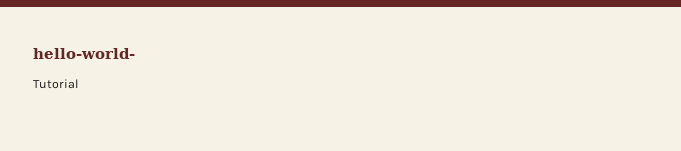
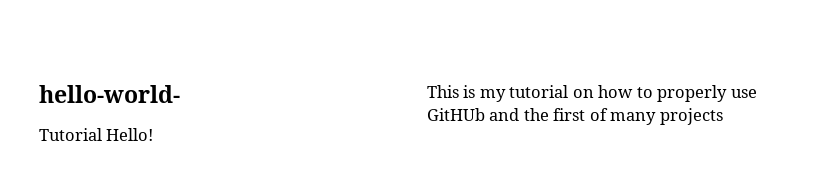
- Tutorial
+ Tutorial Hello!
+ This is my tutorial on how to properly use GitHUb and the first of many projects

